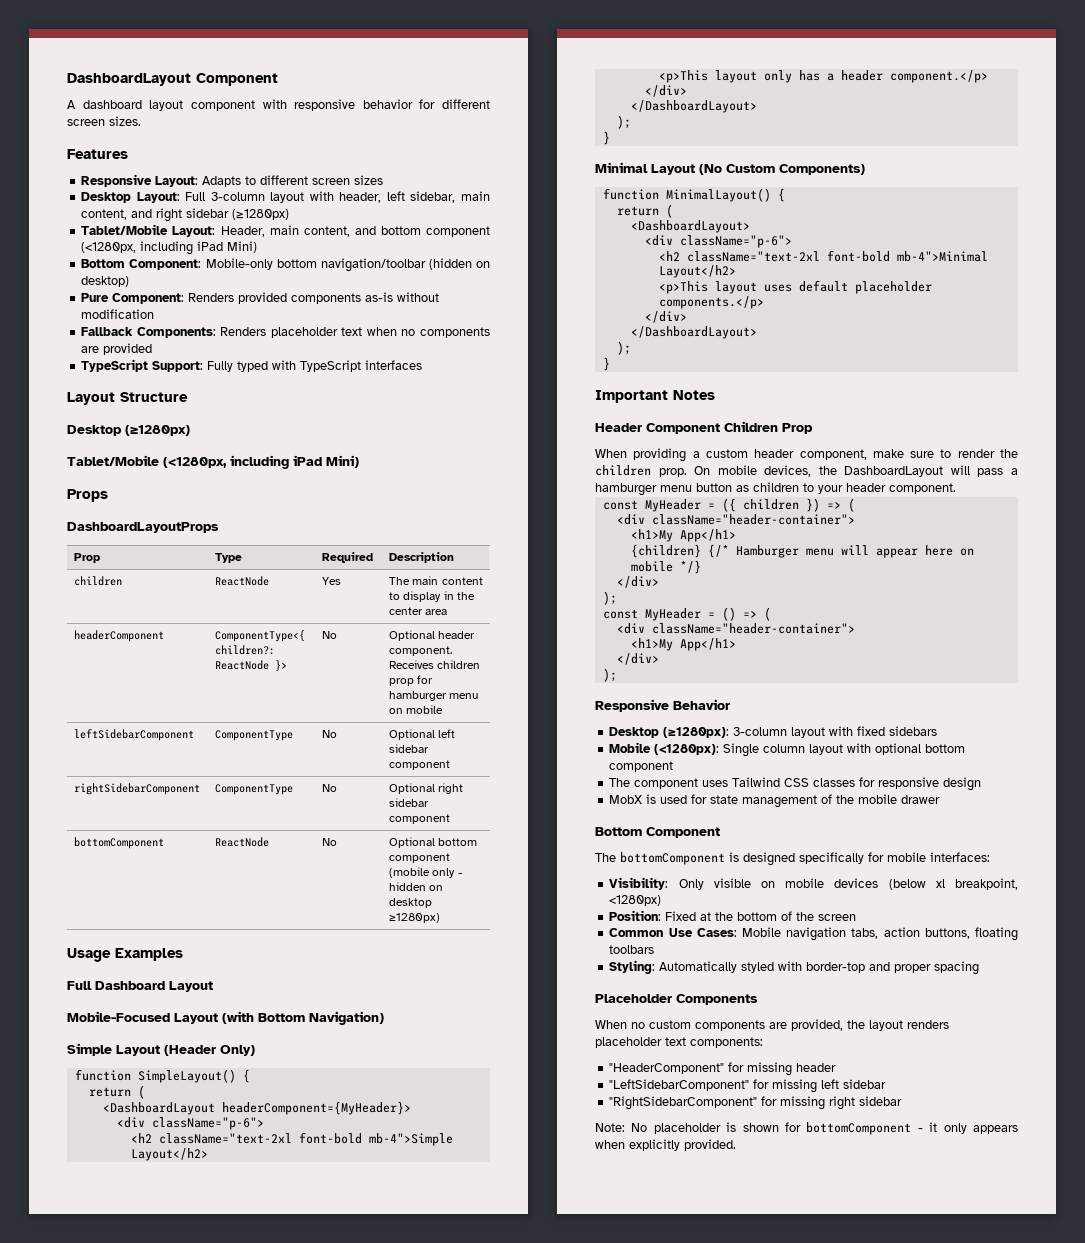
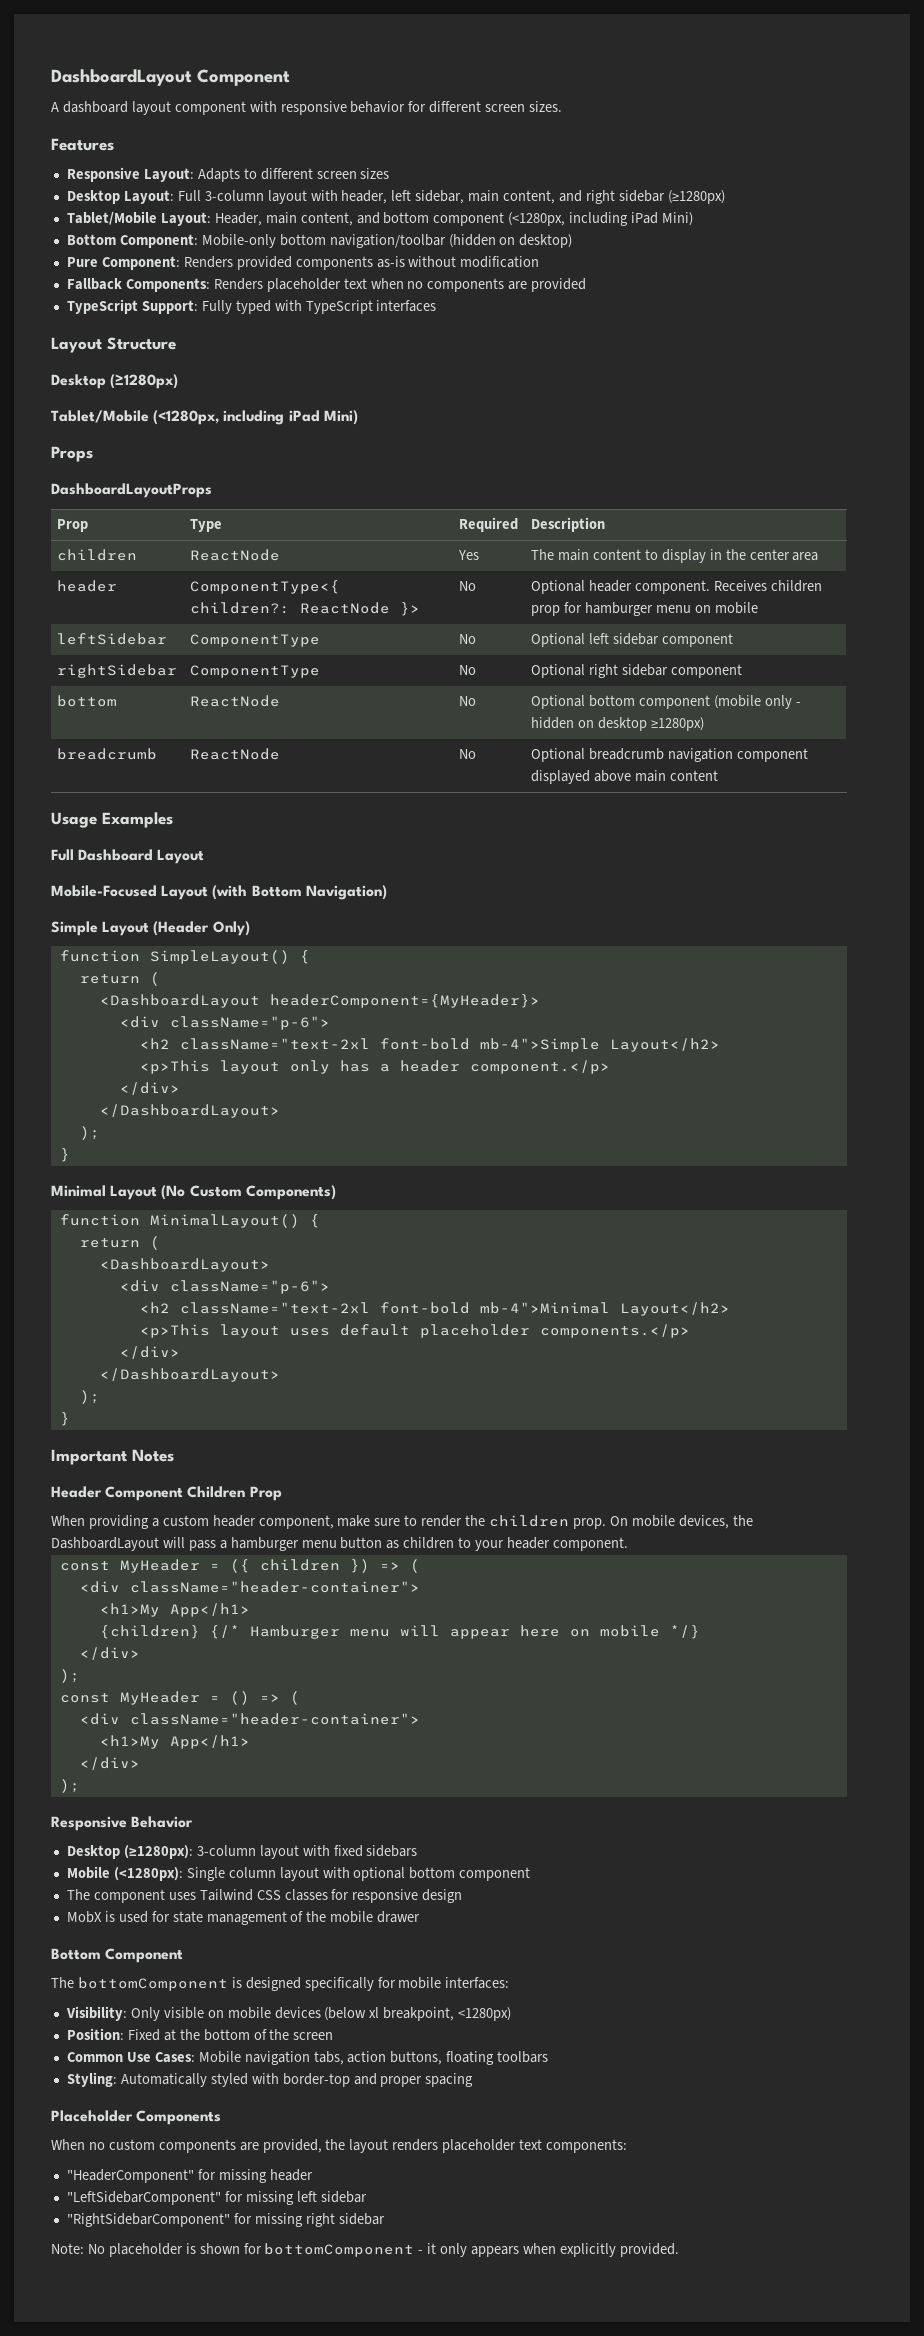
- headerComponent | ComponentType<{ children?: ReactNode }> | No | Optional header component. Receives children prop for hamburger menu on mobile
+ header | ComponentType<{ children?: ReactNode }> | No | Optional header component. Receives children prop for hamburger menu on mobile
- leftSidebarComponent | ComponentType | No | Optional left sidebar component
+ leftSidebar | ComponentType | No | Optional left sidebar component
- rightSidebarComponent | ComponentType | No | Optional right sidebar component
+ rightSidebar | ComponentType | No | Optional right sidebar component
- bottomComponent | ReactNode | No | Optional bottom component (mobile only - hidden on desktop ≥1280px)
+ bottom | ReactNode | No | Optional bottom component (mobile only - hidden on desktop ≥1280px)
+ breadcrumb | ReactNode | No | Optional breadcrumb navigation component displayed above main content

